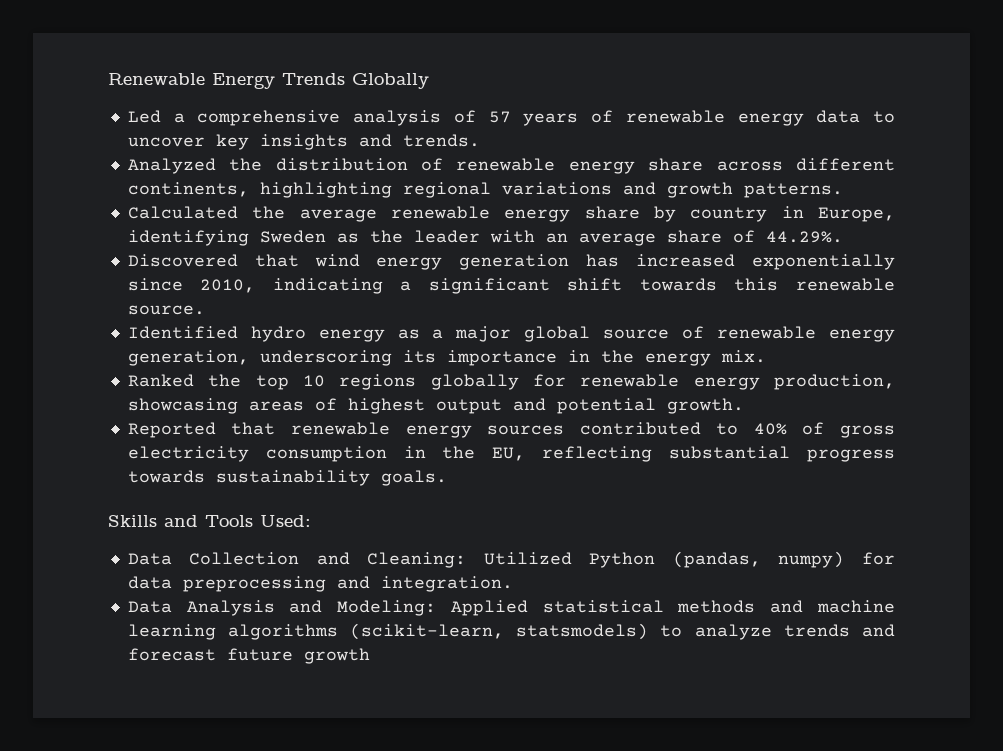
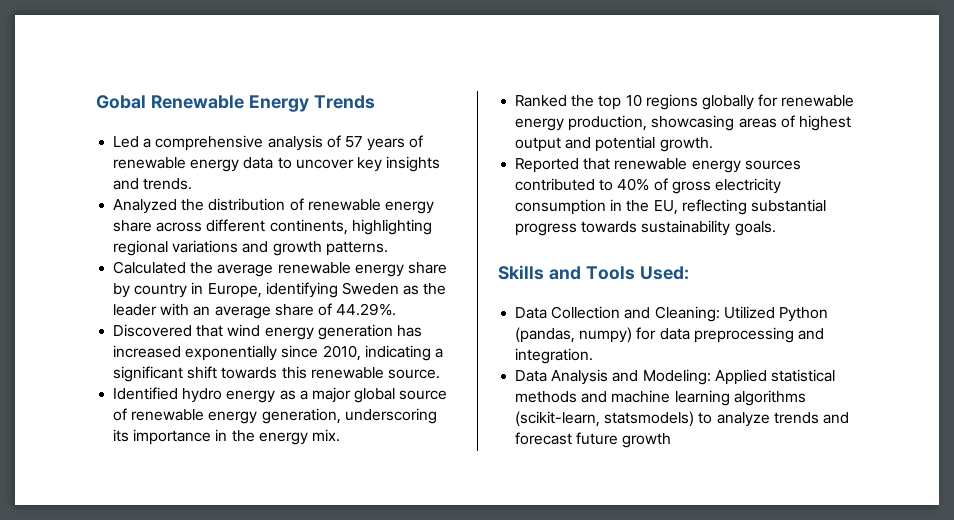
- Renewable Energy Trends Globally
+ Gobal Renewable Energy Trends

